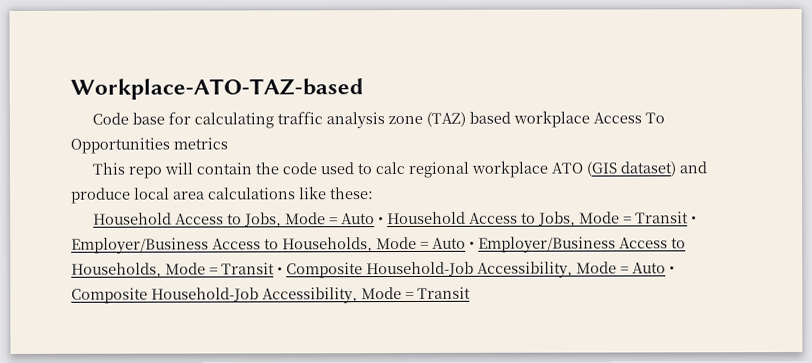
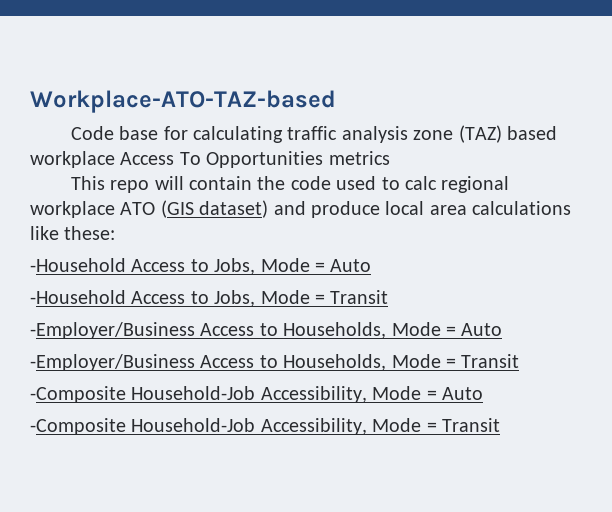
- Household Access to Jobs, Mode = Auto • Household Access to Jobs, Mode = Transit • Employer/Business Access to Households, Mode = Auto • Employer/Business Access to Households, Mode = Transit • Composite Household-Job Accessibility, Mode = Auto • Composite Household-Job Accessibility, Mode = Transit
+ -Household Access to Jobs, Mode = Auto
+ -Household Access to Jobs, Mode = Transit
+ -Employer/Business Access to Households, Mode = Auto
+ -Employer/Business Access to Households, Mode = Transit
+ -Composite Household-Job Accessibility, Mode = Auto
+ -Composite Household-Job Accessibility, Mode = Transit

